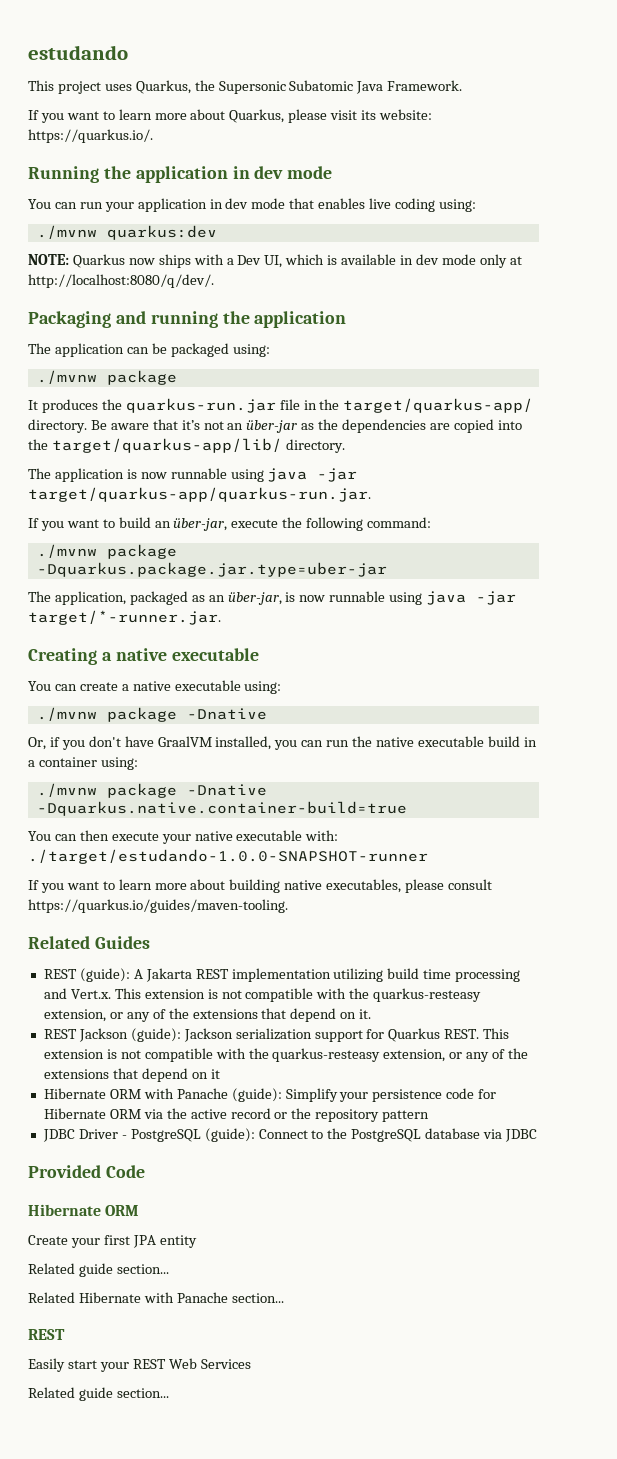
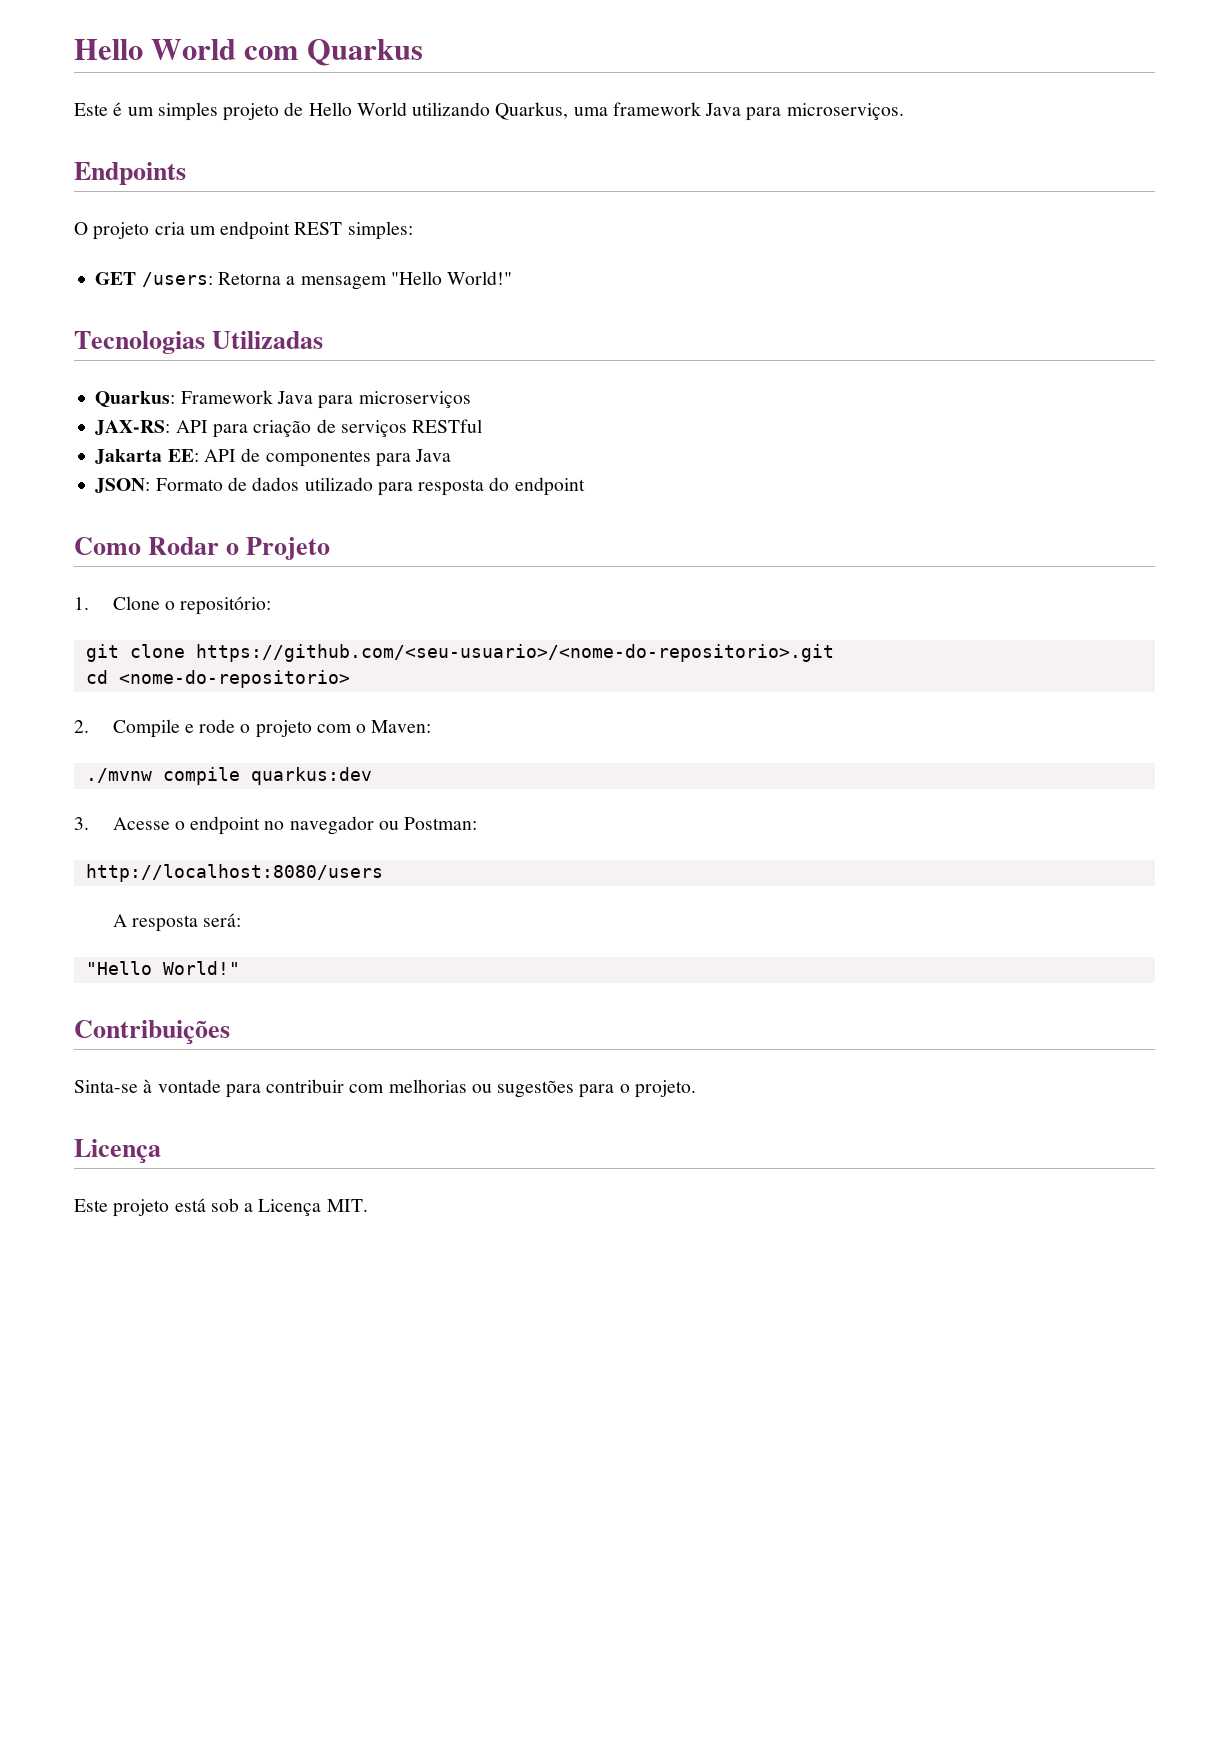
- estudando
- This project uses Quarkus, the Supersonic Subatomic Java Framework.
- If you want to learn more about Quarkus, please visit its website: https://quarkus.io/.
- Running the application in dev mode
- You can run your application in dev mode that enables live coding using:
- ./mvnw quarkus:dev
+ Hello World com Quarkus
+ Este é um simples projeto de Hello World utilizando Quarkus, uma framework Java para microserviços.
+ Endpoints
+ O projeto cria um endpoint REST simples:
+ GET /users: Retorna a mensagem "Hello World!"
+ Tecnologias Utilizadas
+ Quarkus: Framework Java para microserviços
+ JAX-RS: API para criação de serviços RESTful
+ Jakarta EE: API de componentes para Java
+ JSON: Formato de dados utilizado para resposta do endpoint
+ Como Rodar o Projeto
+ 1. Clone o repositório:
+ git clone https://github.com/<seu-usuario>/<nome-do-repositorio>.git
+ cd <nome-do-repositorio>
+ 2. Compile e rode o projeto com o Maven:
+ ./mvnw compile quarkus:dev
- NOTE: Quarkus now ships with a Dev UI, which is available in dev mode only at http://localhost:8080/q/dev/.
- Packaging and running the application
- The application can be packaged using:
- ./mvnw package
- It produces the quarkus-run.jar file in the target/quarkus-app/ directory. Be aware that it’s not an über-jar as the dependencies are copied into the target/quarkus-app/lib/ directory.
- The application is now runnable using java -jar target/quarkus-app/quarkus-run.jar.
- If you want to build an über-jar, execute the following command:
- ./mvnw package -Dquarkus.package.jar.type=uber-jar
- The application, packaged as an über-jar, is now runnable using java -jar target/*-runner.jar.
- Creating a native executable
- You can create a native executable using:
- ./mvnw package -Dnative
- Or, if you don't have GraalVM installed, you can run the native executable build in a container using:
- ./mvnw package -Dnative -Dquarkus.native.container-build=true
- You can then execute your native executable with: ./target/estudando-1.0.0-SNAPSHOT-runner
- If you want to learn more about building native executables, please consult https://quarkus.io/guides/maven-tooling.
- Related Guides
- REST (guide): A Jakarta REST implementation utilizing build time processing and Vert.x. This extension is not compatible with the quarkus-resteasy extension, or any of the extensions that depend on it.
- REST Jackson (guide): Jackson serialization support for Quarkus REST. This extension is not compatible with the quarkus-resteasy extension, or any of the extensions that depend on it
- Hibernate ORM with Panache (guide): Simplify your persistence code for Hibernate ORM via the active record or the repository pattern
- JDBC Driver - PostgreSQL (guide): Connect to the PostgreSQL database via JDBC
- Provided Code
- Hibernate ORM
- Create your first JPA entity
- Related guide section...
- Related Hibernate with Panache section...
- REST
- Easily start your REST Web Services
- Related guide section...
+ 3. Acesse o endpoint no navegador ou Postman:
+ http://localhost:8080/users
+ A resposta será:
+ "Hello World!"
+ Contribuições
+ Sinta-se à vontade para contribuir com melhorias ou sugestões para o projeto.
+ Licença
+ Este projeto está sob a Licença MIT.

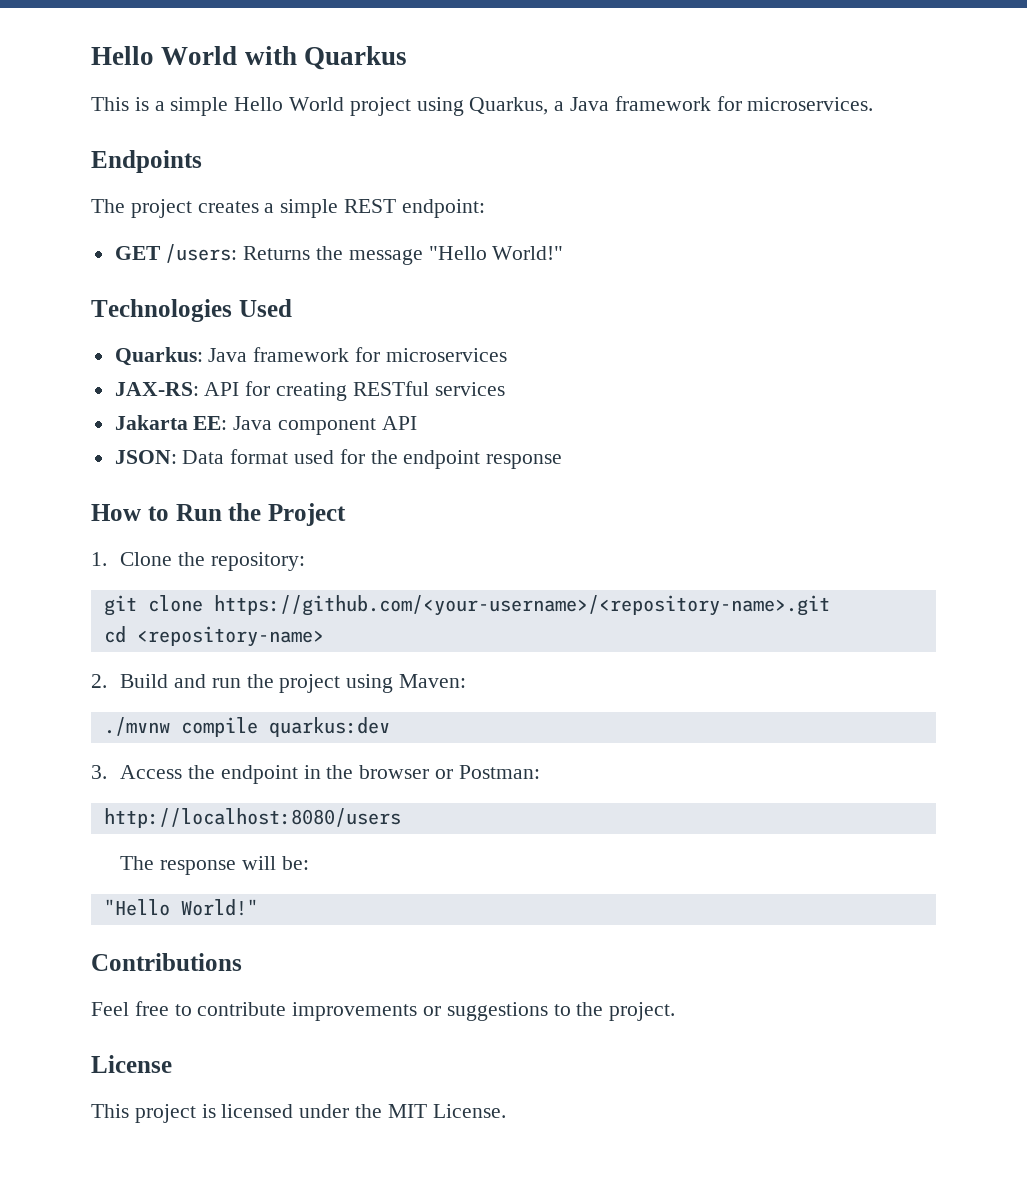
- Hello World com Quarkus
+ Hello World with Quarkus
- Este é um simples projeto de Hello World utilizando Quarkus, uma framework Java para microserviços.
+ This is a simple Hello World project using Quarkus, a Java framework for microservices.
  Endpoints
- O projeto cria um endpoint REST simples:
+ The project creates a simple REST endpoint:
- GET /users: Retorna a mensagem "Hello World!"
- Tecnologias Utilizadas
+ GET /users: Returns the message "Hello World!"
+ Technologies Used
- Quarkus: Framework Java para microserviços
- JAX-RS: API para criação de serviços RESTful
+ Quarkus: Java framework for microservices
+ JAX-RS: API for creating RESTful services
- Jakarta EE: API de componentes para Java
- JSON: Formato de dados utilizado para resposta do endpoint
- Como Rodar o Projeto
+ Jakarta EE: Java component API
+ JSON: Data format used for the endpoint response
+ How to Run the Project
- 1. Clone o repositório:
+ 1. Clone the repository:
- git clone https://github.com/<seu-usuario>/<nome-do-repositorio>.git
+ git clone https://github.com/<your-username>/<repository-name>.git
- cd <nome-do-repositorio>
+ cd <repository-name>
- 2. Compile e rode o projeto com o Maven:
+ 2. Build and run the project using Maven:
- 3. Acesse o endpoint no navegador ou Postman:
+ 3. Access the endpoint in the browser or Postman:
  http://localhost:8080/users
- A resposta será:
+ The response will be:
  "Hello World!"
- Contribuições
- Sinta-se à vontade para contribuir com melhorias ou sugestões para o projeto.
- Licença
- Este projeto está sob a Licença MIT.
+ Contributions
+ Feel free to contribute improvements or suggestions to the project.
+ License
+ This project is licensed under the MIT License.

